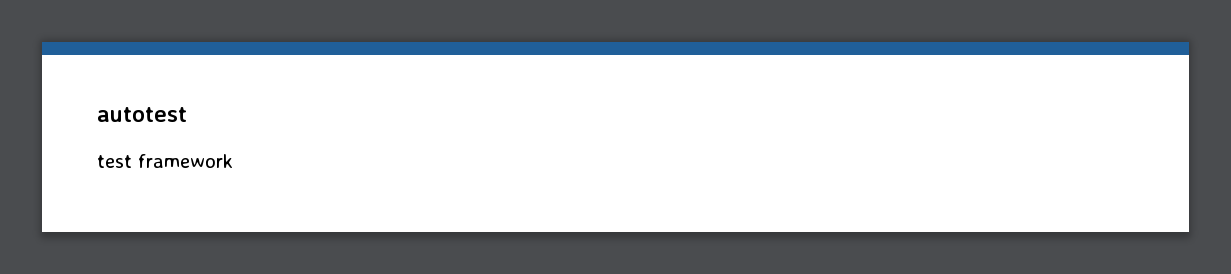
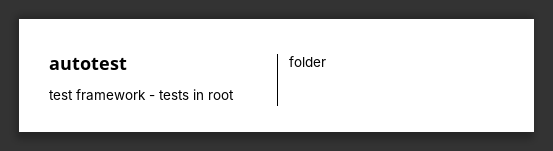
- test framework
+ test framework - tests in root folder

